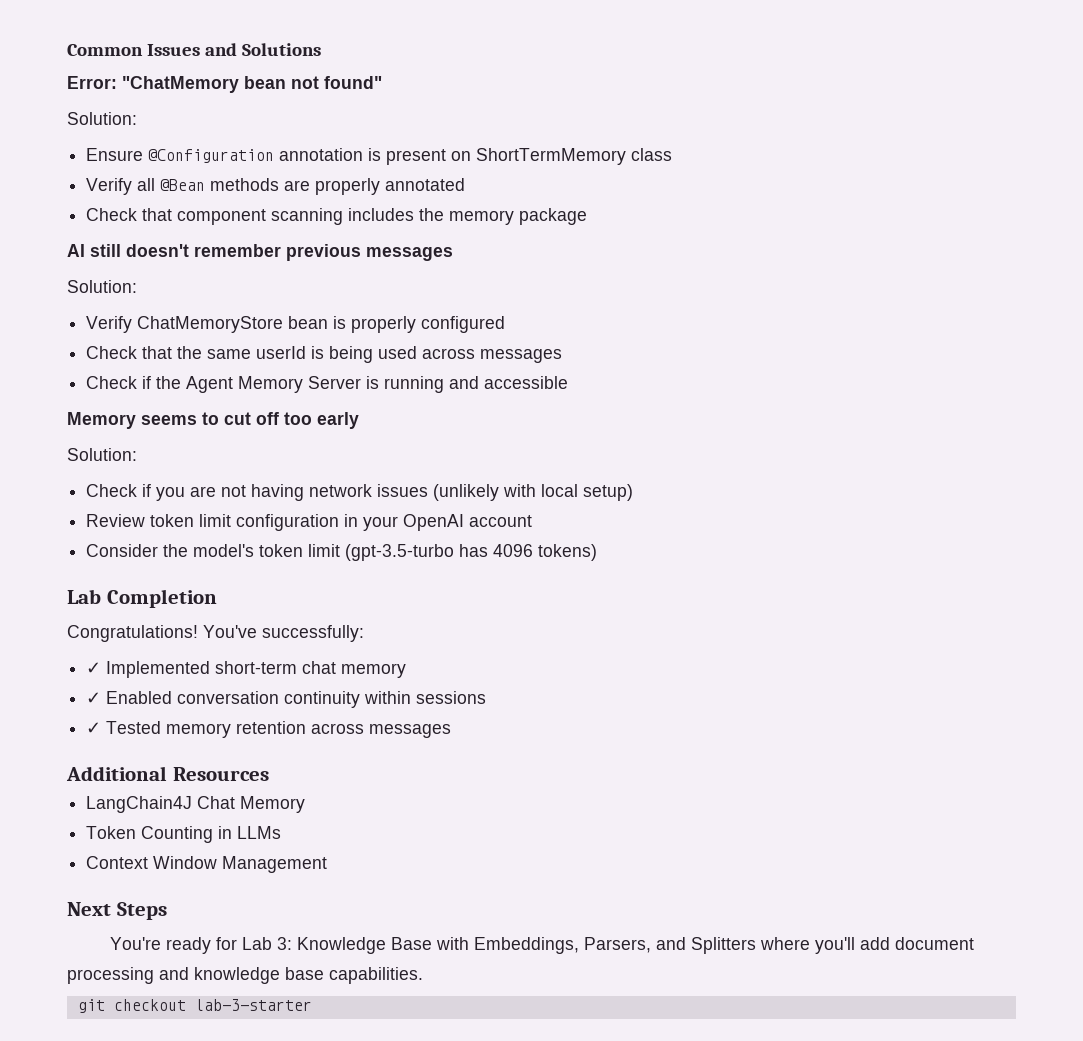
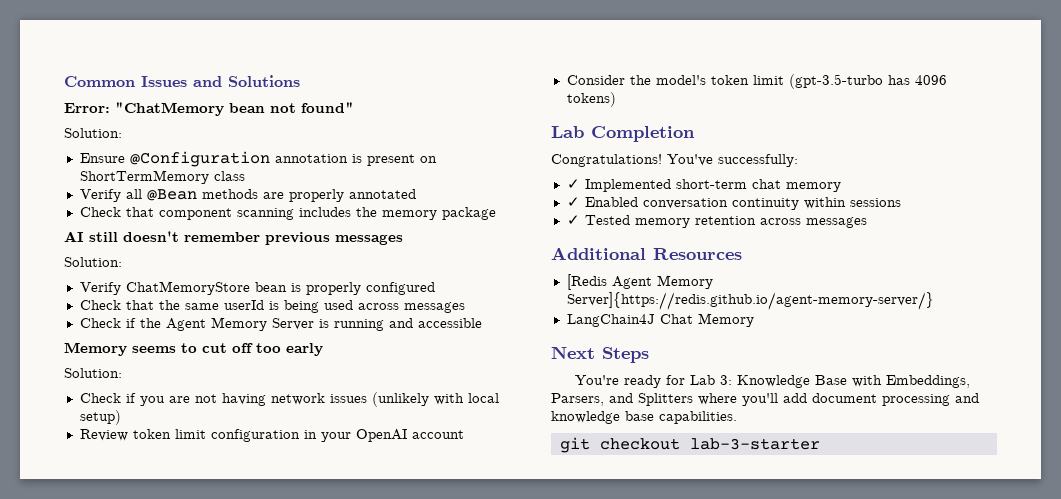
+ [Redis Agent Memory Server]{https://redis.github.io/agent-memory-server/}
- Token Counting in LLMs
- Context Window Management

